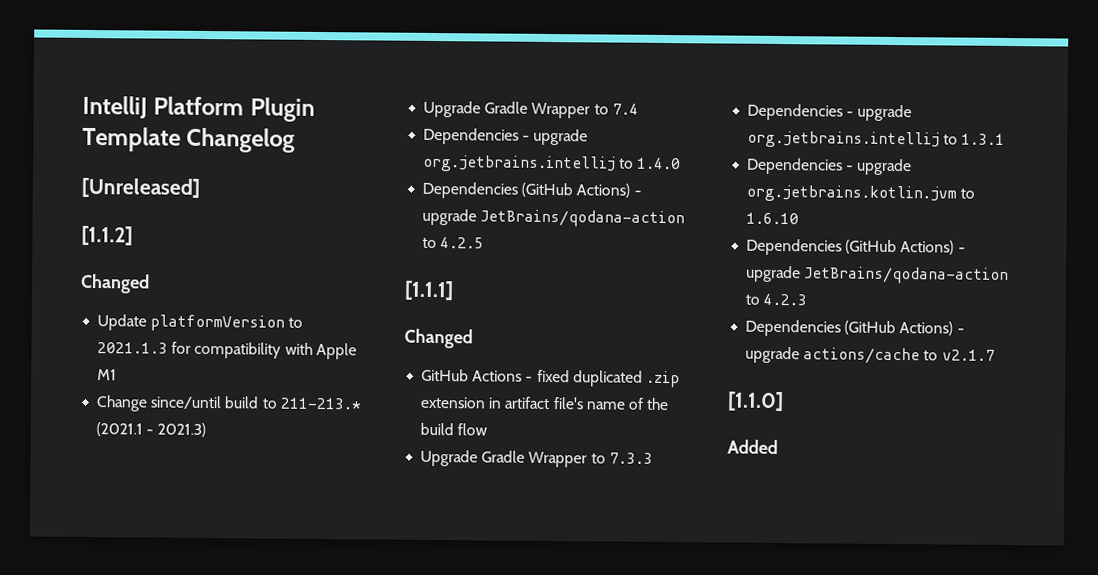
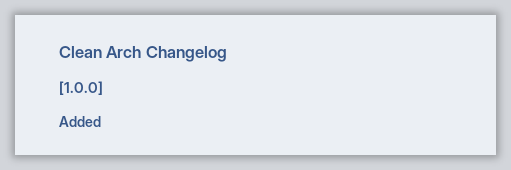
- IntelliJ Platform Plugin Template Changelog
- [Unreleased]
- [1.1.2]
- Changed
- Update platformVersion to 2021.1.3 for compatibility with Apple M1
- Change since/until build to 211-213.* (2021.1 - 2021.3)
- Upgrade Gradle Wrapper to 7.4
- Dependencies - upgrade org.jetbrains.intellij to 1.4.0
- Dependencies (GitHub Actions) - upgrade JetBrains/qodana-action to 4.2.5
- [1.1.1]
- Changed
- GitHub Actions - fixed duplicated .zip extension in artifact file's name of the build flow
- Upgrade Gradle Wrapper to 7.3.3
- Dependencies - upgrade org.jetbrains.intellij to 1.3.1
- Dependencies - upgrade org.jetbrains.kotlin.jvm to 1.6.10
- Dependencies (GitHub Actions) - upgrade JetBrains/qodana-action to 4.2.3
- Dependencies (GitHub Actions) - upgrade actions/cache to v2.1.7
- [1.1.0]
+ Clean Arch Changelog
+ [1.0.0]

